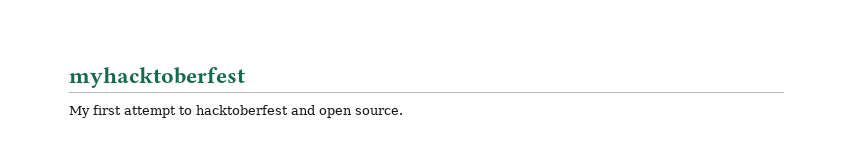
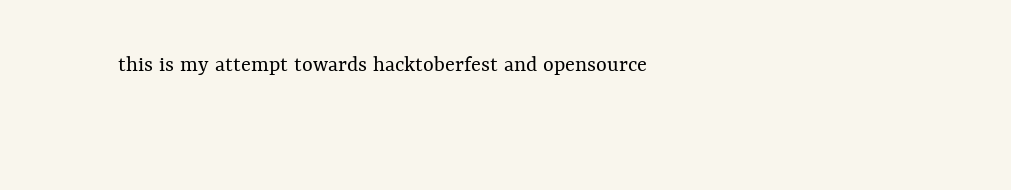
- myhacktoberfest
- My first attempt to hacktoberfest and open source.
+ this is my attempt towards hacktoberfest and opensource

